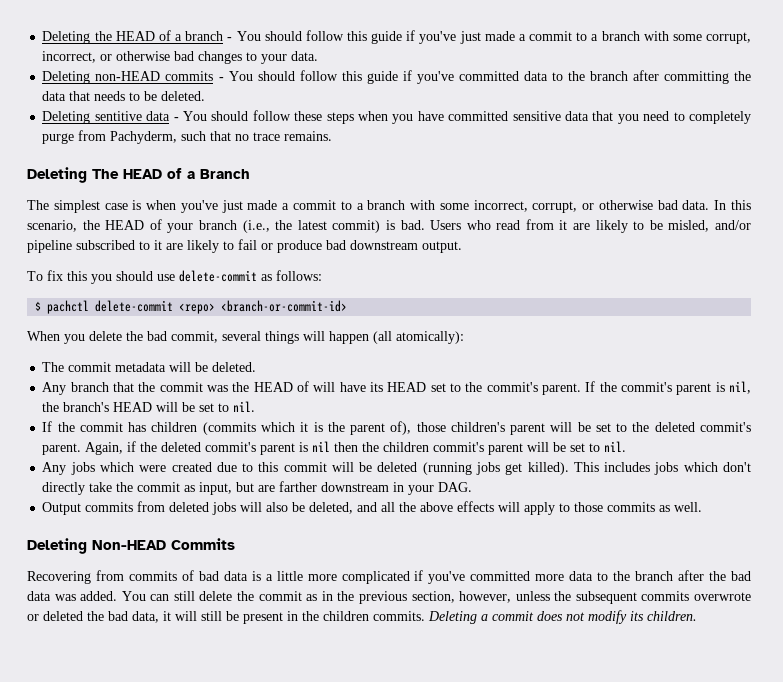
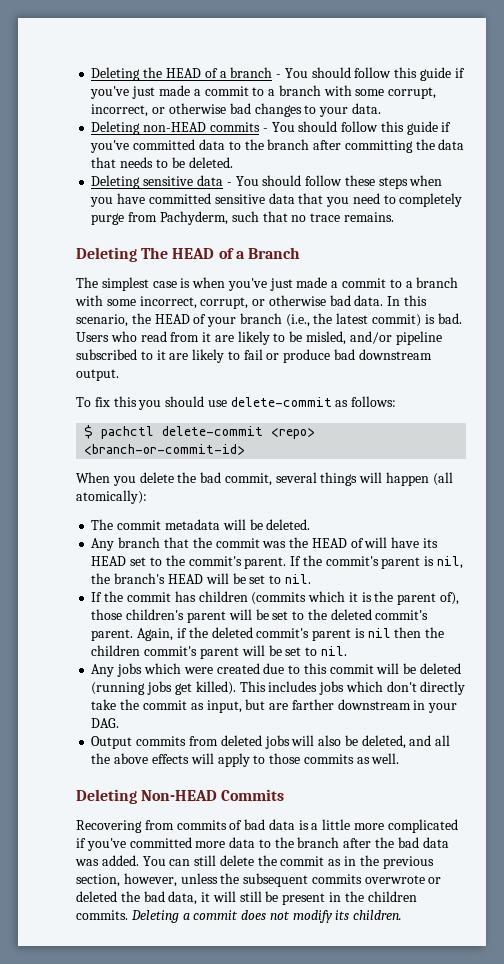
- Deleting sentitive data - You should follow these steps when you have committed sensitive data that you need to completely purge from Pachyderm, such that no trace remains.
+ Deleting sensitive data - You should follow these steps when you have committed sensitive data that you need to completely purge from Pachyderm, such that no trace remains.

